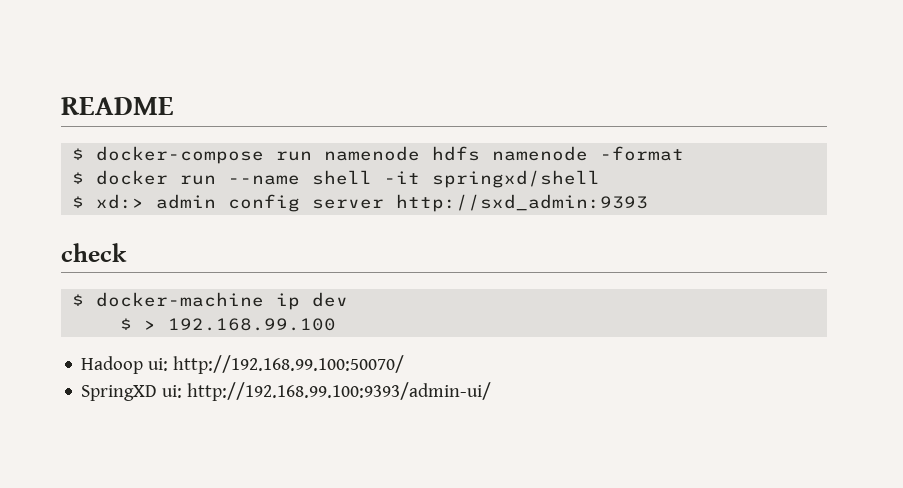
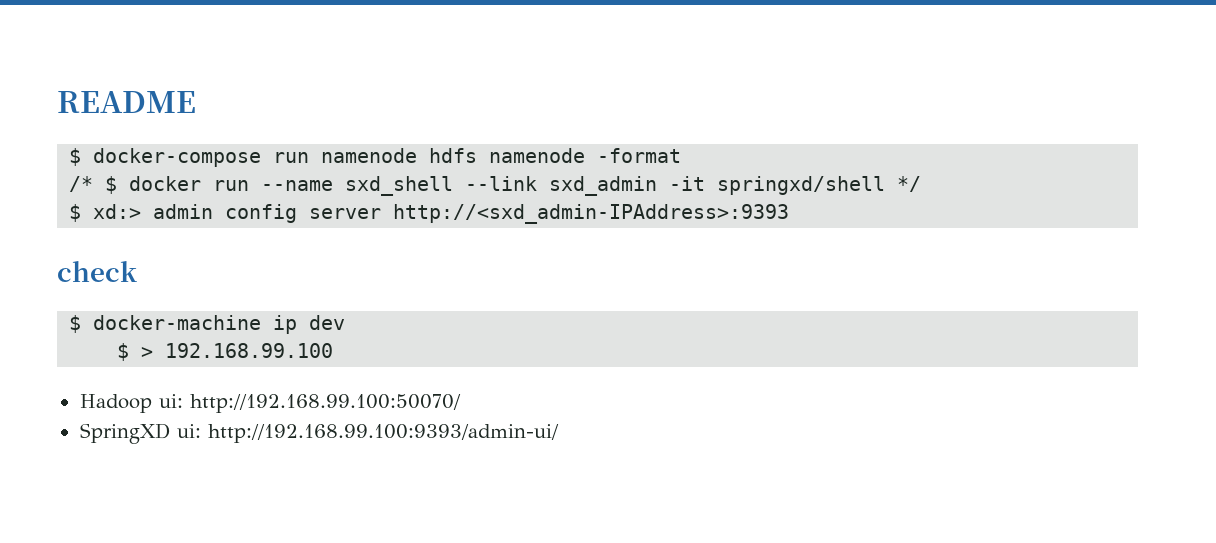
- $ docker run --name shell -it springxd/shell
+ /* $ docker run --name sxd_shell --link sxd_admin -it springxd/shell */
- $ xd:> admin config server http://sxd_admin:9393
+ $ xd:> admin config server http://<sxd_admin-IPAddress>:9393

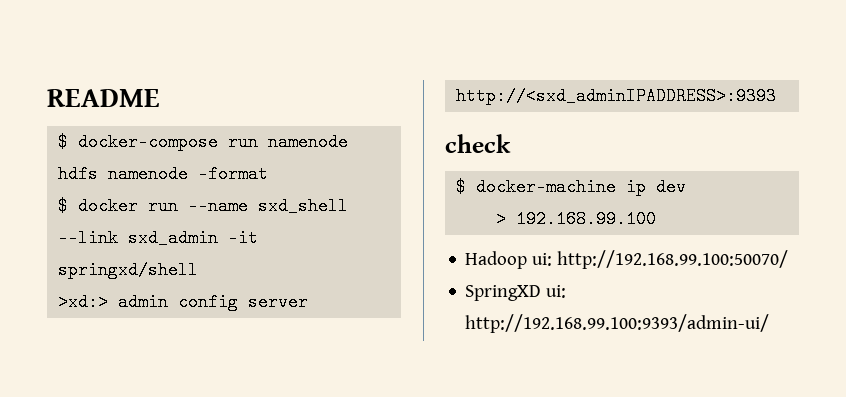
- /* $ docker run --name sxd_shell --link sxd_admin -it springxd/shell */
- $ xd:> admin config server http://<sxd_admin-IPAddress>:9393
+ $ docker run --name sxd_shell --link sxd_admin -it springxd/shell
+ >xd:> admin config server http://<sxd_adminIPADDRESS>:9393
- $ > 192.168.99.100
+ > 192.168.99.100

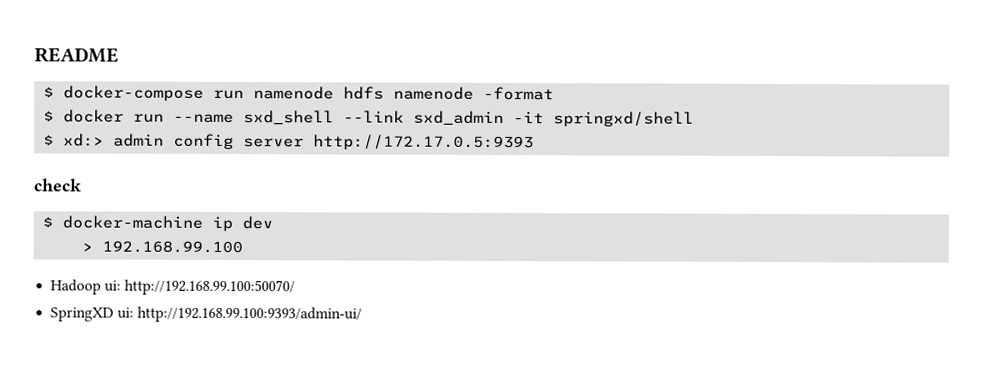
- >xd:> admin config server http://<sxd_adminIPADDRESS>:9393
+ $ xd:> admin config server http://172.17.0.5:9393

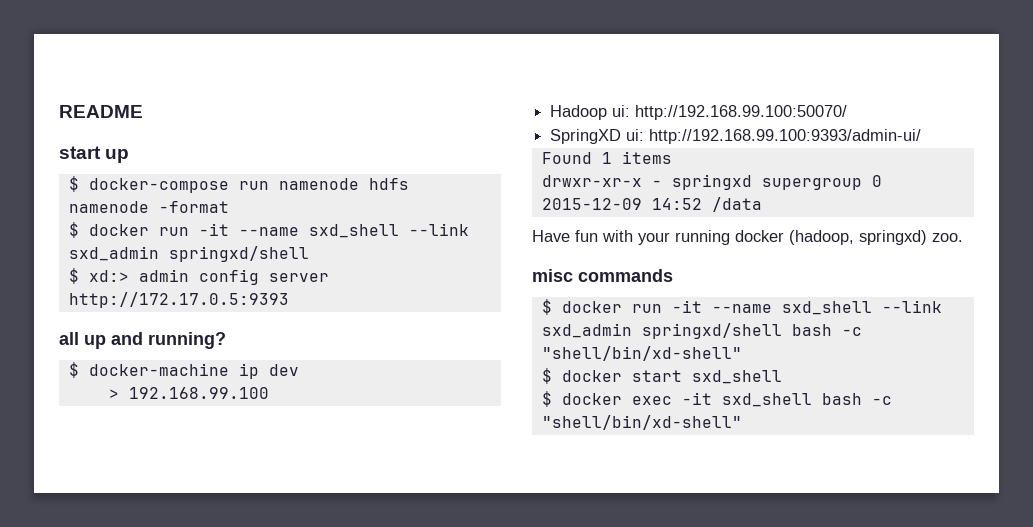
+ start up
  $ docker-compose run namenode hdfs namenode -format
- $ docker run --name sxd_shell --link sxd_admin -it springxd/shell
+ $ docker run -it --name sxd_shell --link sxd_admin springxd/shell
- check
+ all up and running?
+ Found 1 items
+ drwxr-xr-x - springxd supergroup 0 2015-12-09 14:52 /data
+ Have fun with your running docker (hadoop, springxd) zoo.
+ misc commands
+ $ docker run -it --name sxd_shell --link sxd_admin springxd/shell bash -c "shell/bin/xd-shell"
+ $ docker start sxd_shell
+ $ docker exec -it sxd_shell bash -c "shell/bin/xd-shell"

